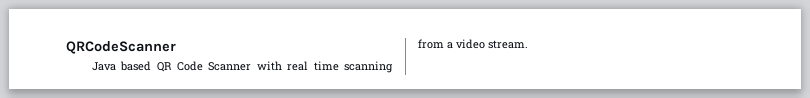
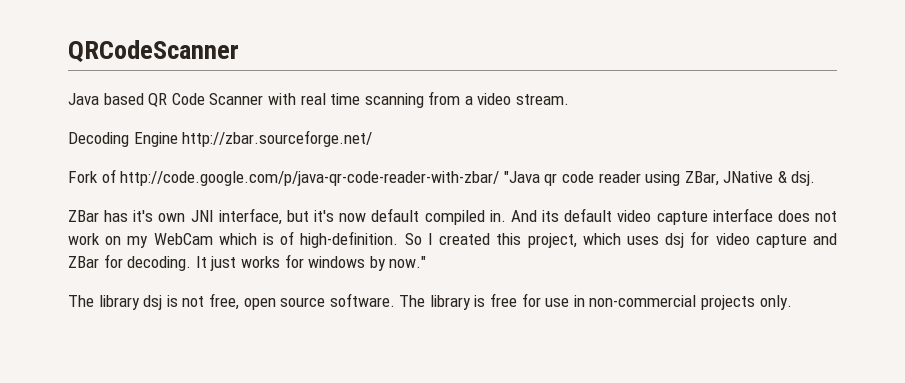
+ Decoding Engine http://zbar.sourceforge.net/
+ Fork of http://code.google.com/p/java-qr-code-reader-with-zbar/ "Java qr code reader using ZBar, JNative & dsj.
+ ZBar has it's own JNI interface, but it's now default compiled in. And its default video capture interface does not work on my WebCam which is of high-definition. So I created this project, which uses dsj for video capture and ZBar for decoding. It just works for windows by now."
+ The library dsj is not free, open source software. The library is free for use in non-commercial projects only.

